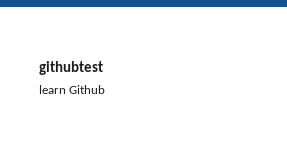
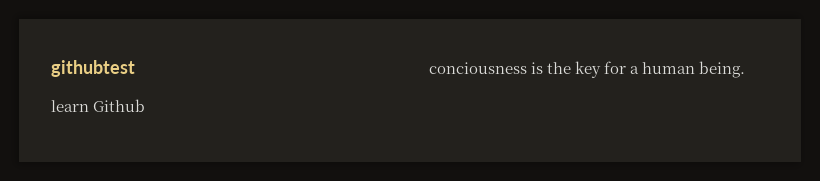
+ conciousness is the key for a human being.

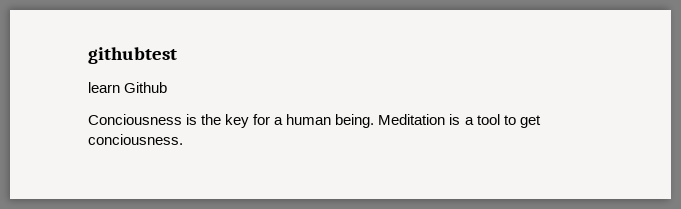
- conciousness is the key for a human being.
+ Conciousness is the key for a human being.
+ Meditation is a tool to get conciousness.

